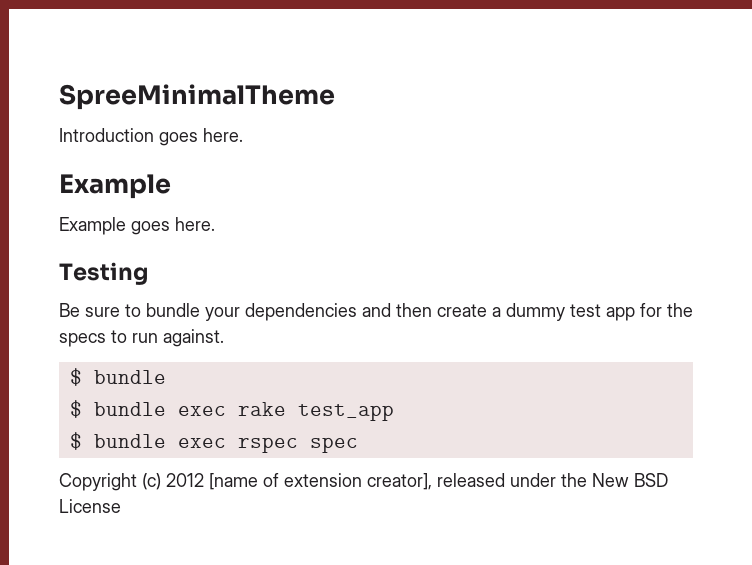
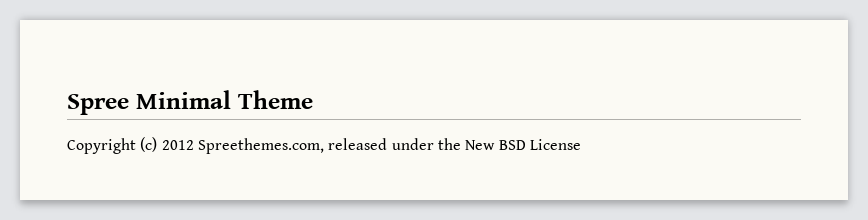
- SpreeMinimalTheme
- Introduction goes here.
- Example
- Example goes here.
- Testing
- Be sure to bundle your dependencies and then create a dummy test app for the specs to run against.
- $ bundle
- $ bundle exec rake test_app
- $ bundle exec rspec spec
+ Spree Minimal Theme
- Copyright (c) 2012 [name of extension creator], released under the New BSD License
+ Copyright (c) 2012 Spreethemes.com, released under the New BSD License

